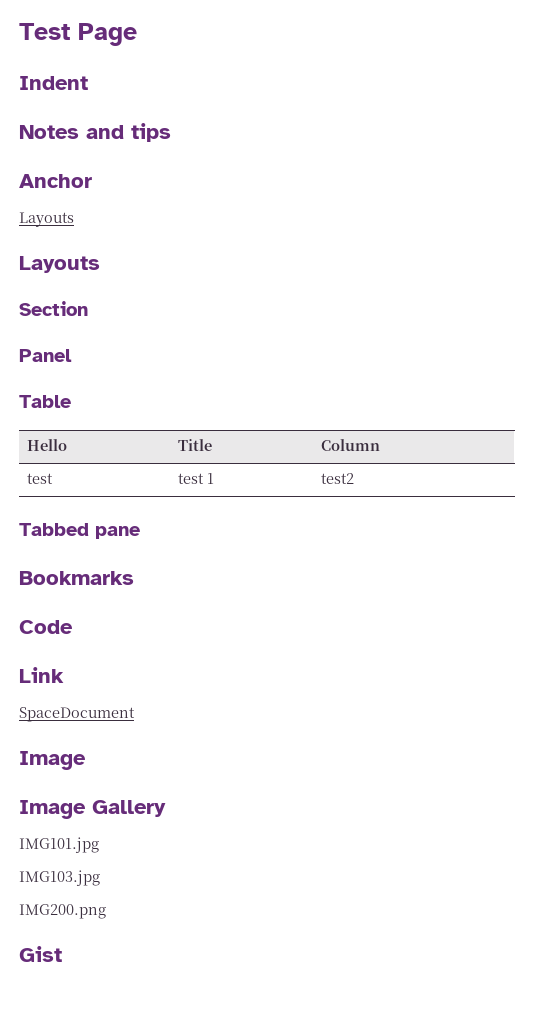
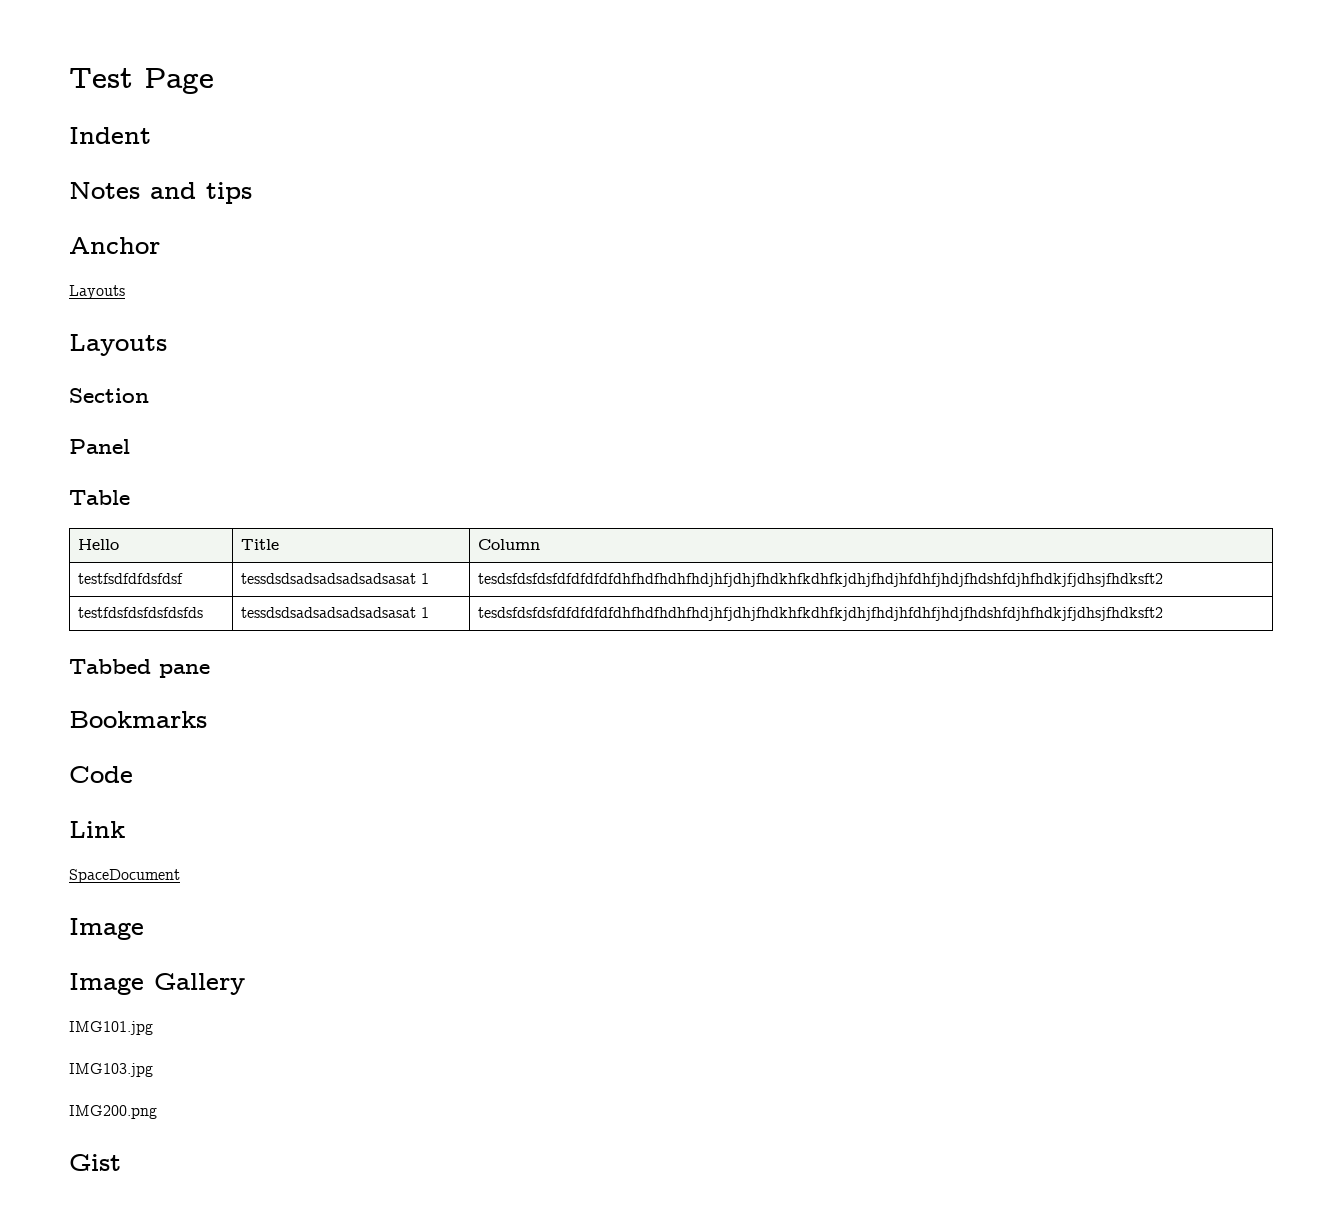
- test | test 1 | test2
+ testfsdfdfdsfdsf | tessdsdsadsadsadsadsasat 1 | tesdsfdsfdsfdfdfdfdfdhfhdfhdhfhdjhfjdhjfhdkhfkdhfkjdhjfhdjhfdhfjhdjfhdshfdjhfhdkjfjdhsjfhdksft2
+ testfdsfdsfdsfdsfds | tessdsdsadsadsadsadsasat 1 | tesdsfdsfdsfdfdfdfdfdhfhdfhdhfhdjhfjdhjfhdkhfkdhfkjdhjfhdjhfdhfjhdjfhdshfdjhfhdkjfjdhsjfhdksft2

